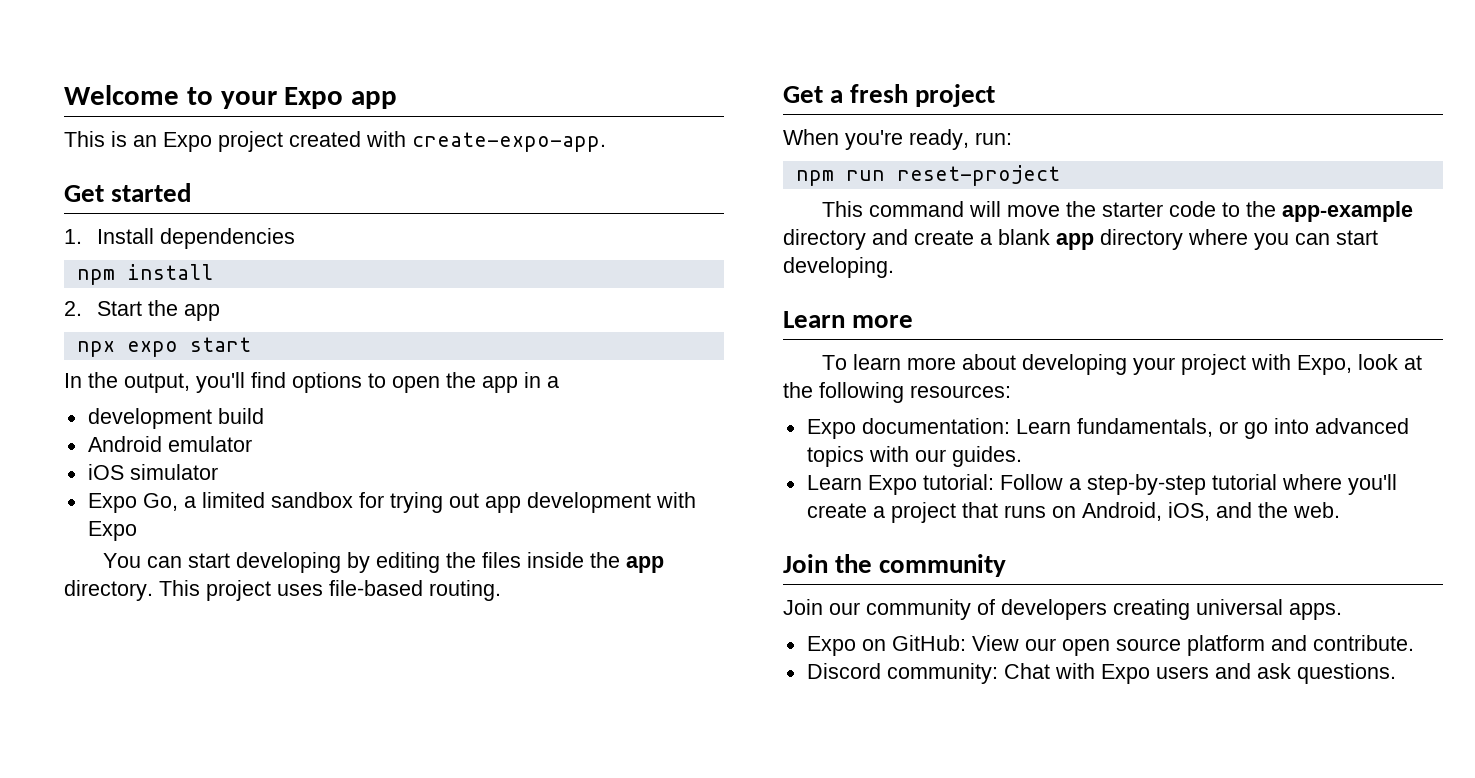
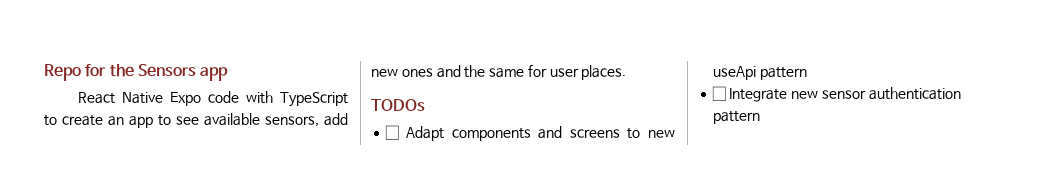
- Welcome to your Expo app
- This is an Expo project created with create-expo-app.
- Get started
- 1. Install dependencies
- npm install
- 2. Start the app
- npx expo start
- In the output, you'll find options to open the app in a
- development build
- Android emulator
- iOS simulator
- Expo Go, a limited sandbox for trying out app development with Expo
- You can start developing by editing the files inside the app directory. This project uses file-based routing.
- Get a fresh project
- When you're ready, run:
- npm run reset-project
- This command will move the starter code to the app-example directory and create a blank app directory where you can start developing.
- Learn more
- To learn more about developing your project with Expo, look at the following resources:
- Expo documentation: Learn fundamentals, or go into advanced topics with our guides.
- Learn Expo tutorial: Follow a step-by-step tutorial where you'll create a project that runs on Android, iOS, and the web.
- Join the community
- Join our community of developers creating universal apps.
- Expo on GitHub: View our open source platform and contribute.
- Discord community: Chat with Expo users and ask questions.
+ Repo for the Sensors app
+ React Native Expo code with TypeScript to create an app to see available sensors, add new ones and the same for user places.
+ TODOs
+ ☐ Adapt components and screens to new useApi pattern
+ ☐ Integrate new sensor authentication pattern

